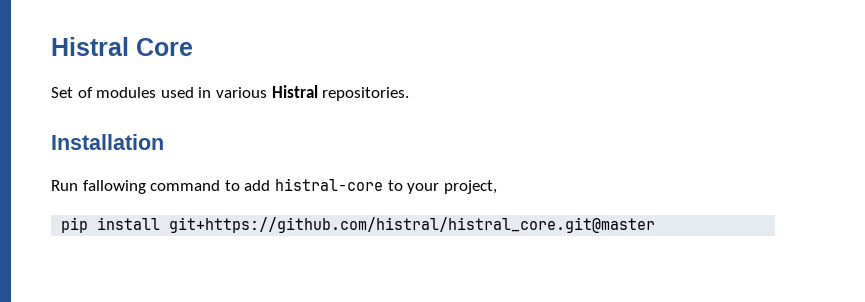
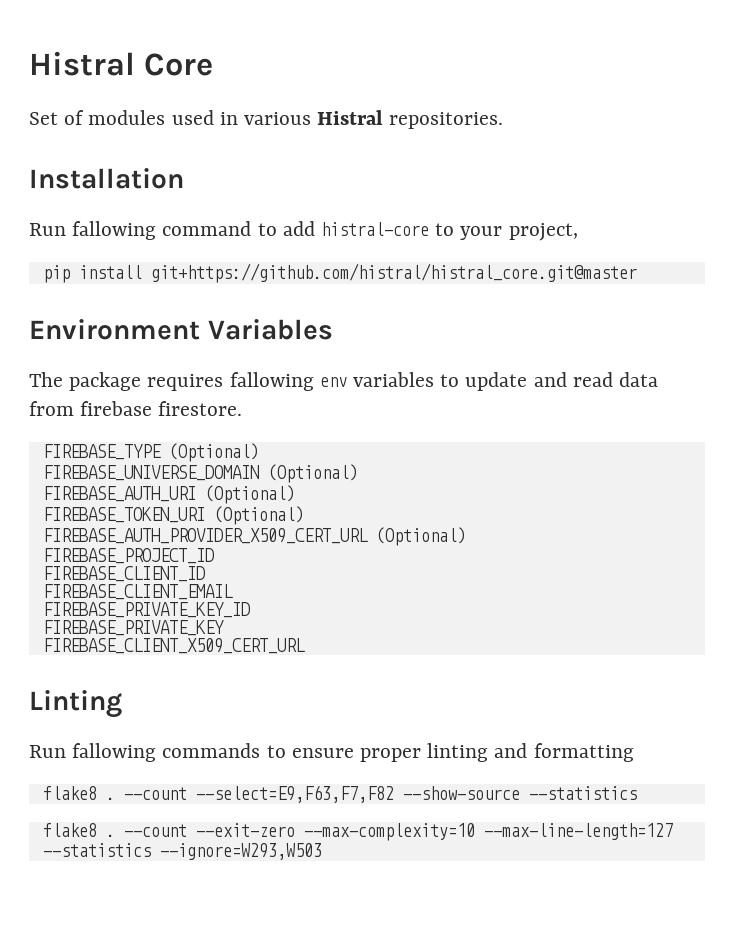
+ Environment Variables
+ The package requires fallowing env variables to update and read data from firebase firestore.
+ FIREBASE_TYPE (Optional)
+ FIREBASE_UNIVERSE_DOMAIN (Optional)
+ FIREBASE_AUTH_URI (Optional)
+ FIREBASE_TOKEN_URI (Optional)
+ FIREBASE_AUTH_PROVIDER_X509_CERT_URL (Optional)
+ FIREBASE_PROJECT_ID
+ FIREBASE_CLIENT_ID
+ FIREBASE_CLIENT_EMAIL
+ FIREBASE_PRIVATE_KEY_ID
+ FIREBASE_PRIVATE_KEY
+ FIREBASE_CLIENT_X509_CERT_URL
+ Linting
+ Run fallowing commands to ensure proper linting and formatting
+ flake8 . --count --select=E9,F63,F7,F82 --show-source --statistics
+ flake8 . --count --exit-zero --max-complexity=10 --max-line-length=127 --statistics --ignore=W293,W503

